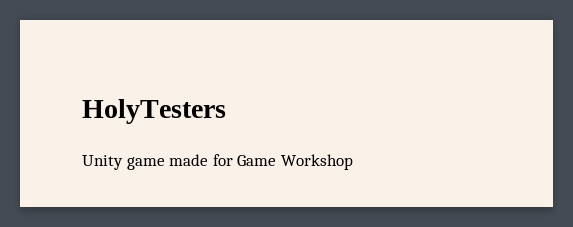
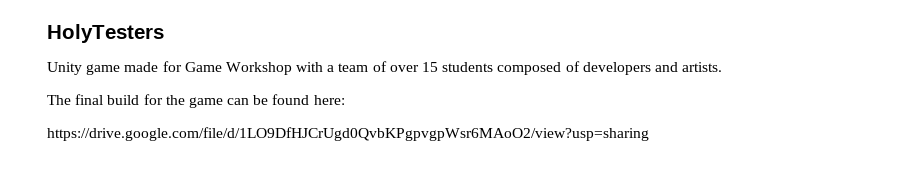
- Unity game made for Game Workshop
+ Unity game made for Game Workshop with a team of over 15 students composed of developers and artists.
+ The final build for the game can be found here:
+ https://drive.google.com/file/d/1LO9DfHJCrUgd0QvbKPgpvgpWsr6MAoO2/view?usp=sharing

